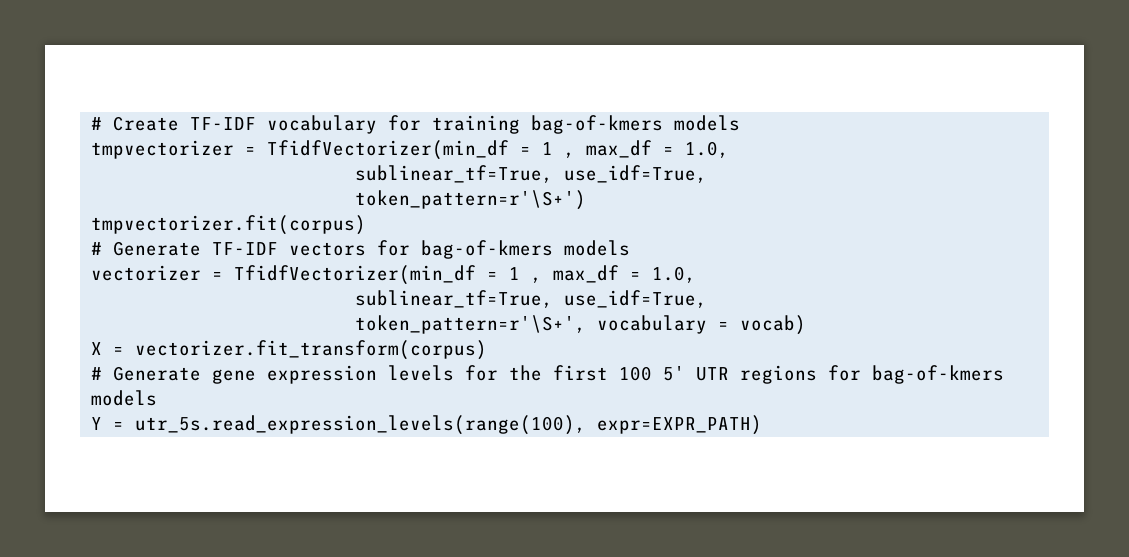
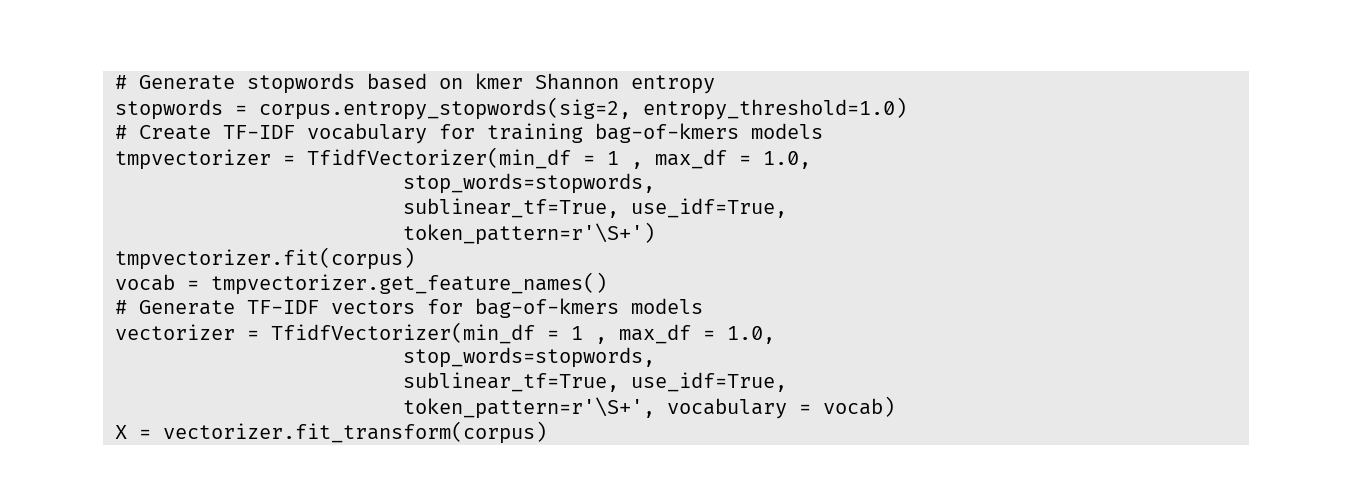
+ # Generate stopwords based on kmer Shannon entropy
+ stopwords = corpus.entropy_stopwords(sig=2, entropy_threshold=1.0)
  tmpvectorizer = TfidfVectorizer(min_df = 1 , max_df = 1.0,
+ stop_words=stopwords,
+ vocab = tmpvectorizer.get_feature_names()
  vectorizer = TfidfVectorizer(min_df = 1 , max_df = 1.0,
+ stop_words=stopwords,
- # Generate gene expression levels for the first 100 5' UTR regions for bag-of-kmers models
- Y = utr_5s.read_expression_levels(range(100), expr=EXPR_PATH)

